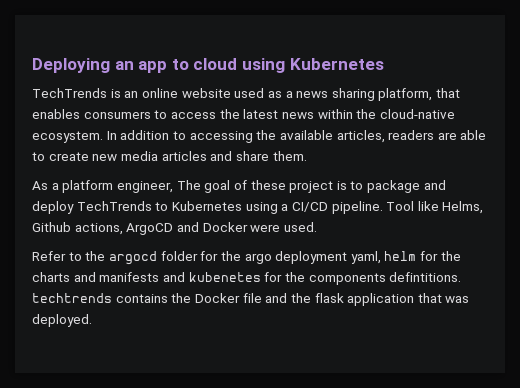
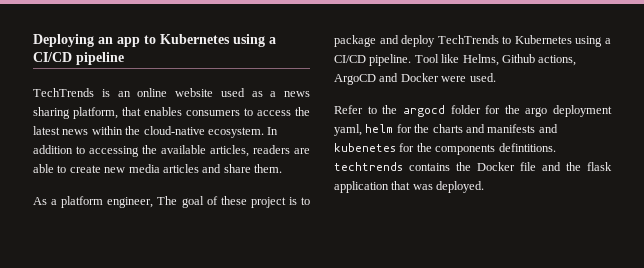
- Deploying an app to cloud using Kubernetes
+ Deploying an app to Kubernetes using a CI/CD pipeline

